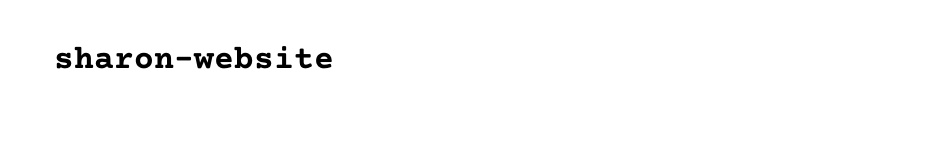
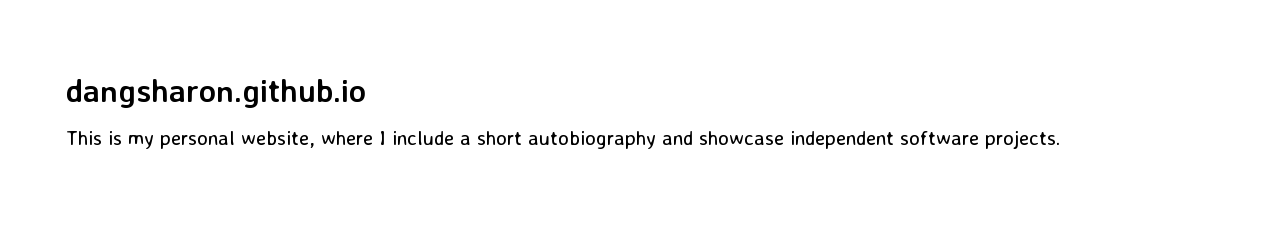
- sharon-website
+ dangsharon.github.io
+ This is my personal website, where I include a short autobiography and showcase independent software projects.

